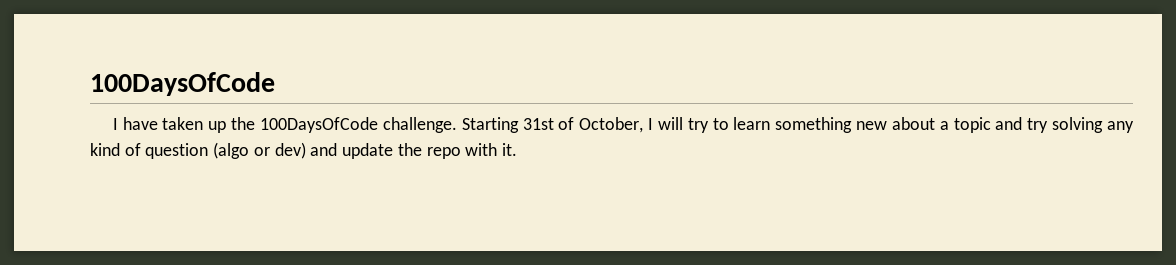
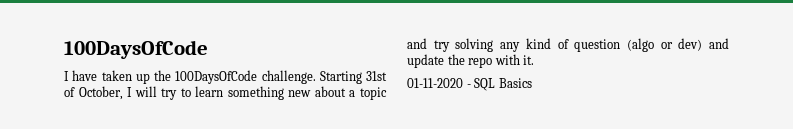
+ 01-11-2020 - SQL Basics

